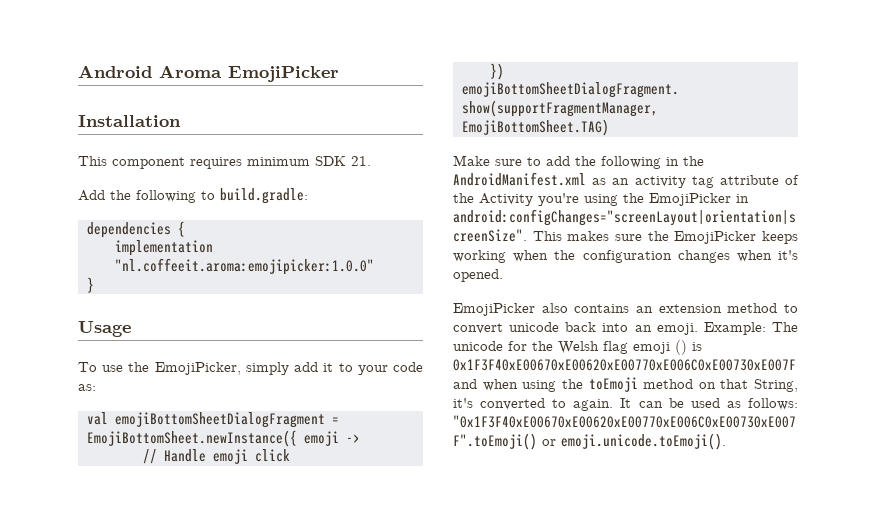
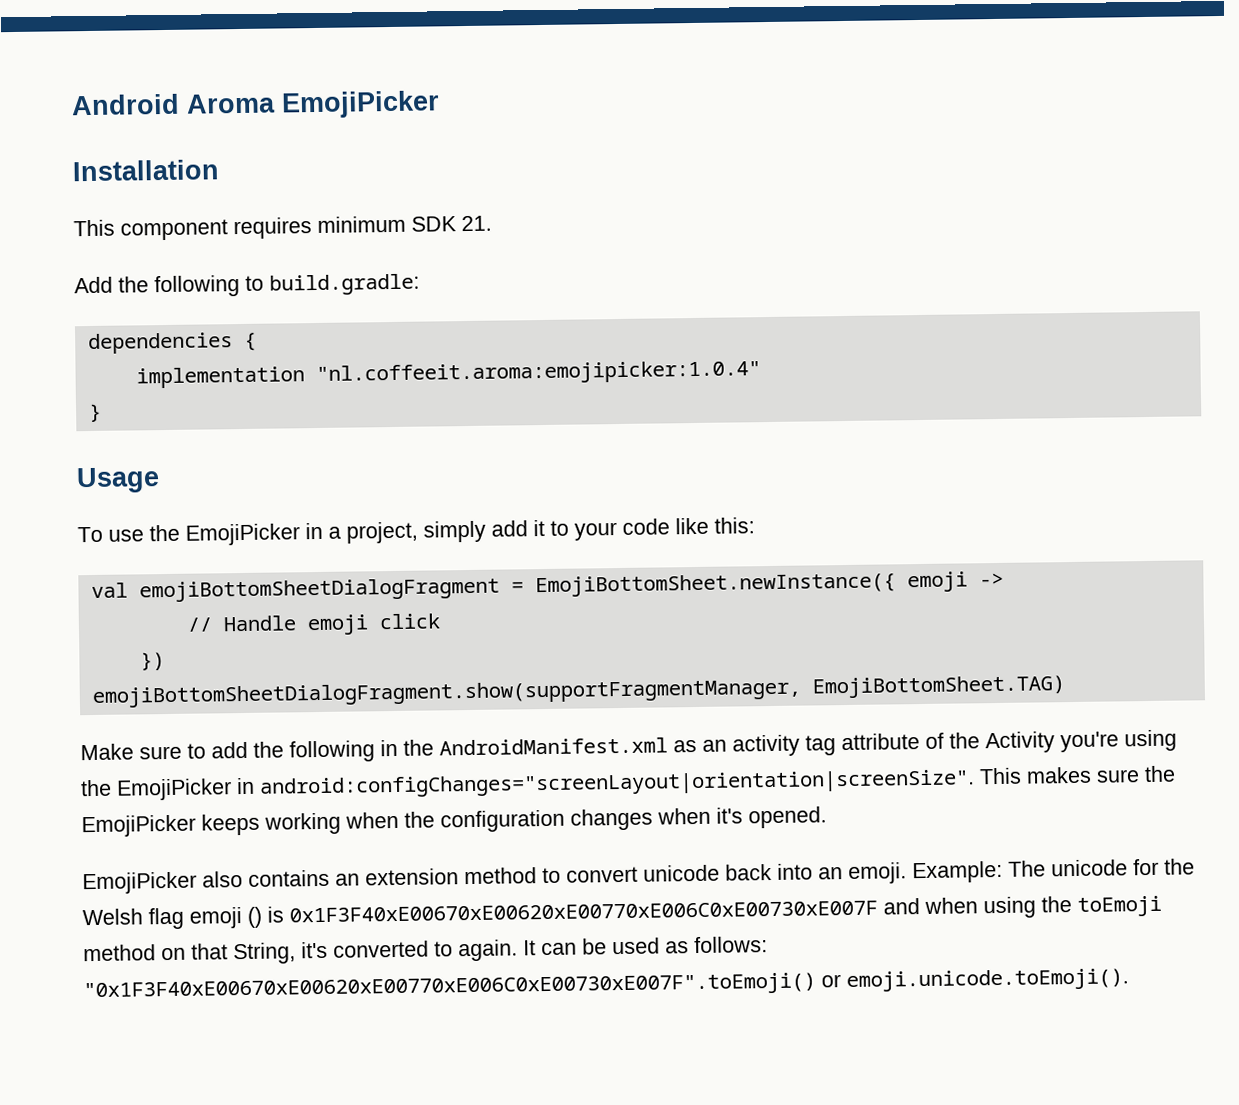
- implementation "nl.coffeeit.aroma:emojipicker:1.0.0"
+ implementation "nl.coffeeit.aroma:emojipicker:1.0.4"
- To use the EmojiPicker, simply add it to your code as:
+ To use the EmojiPicker in a project, simply add it to your code like this:

